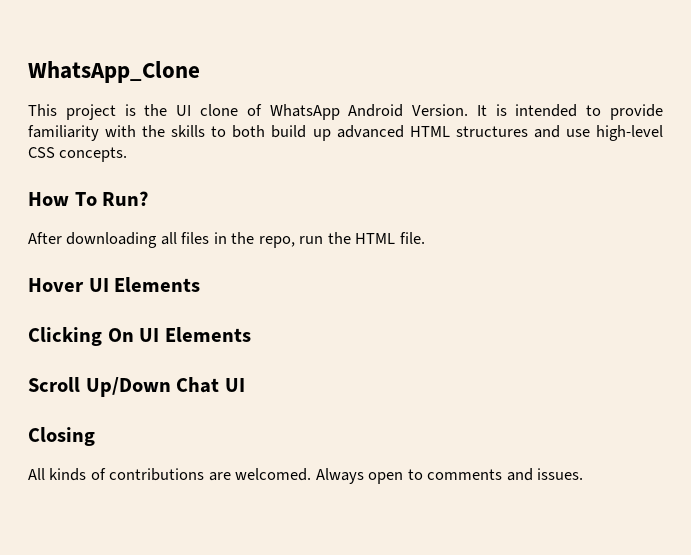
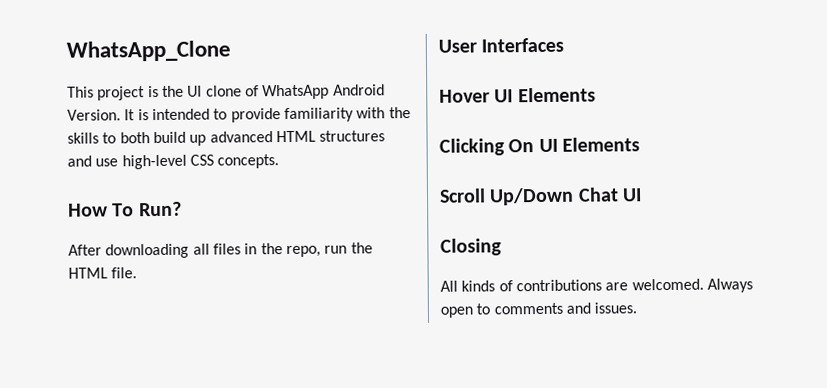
+ User Interfaces

